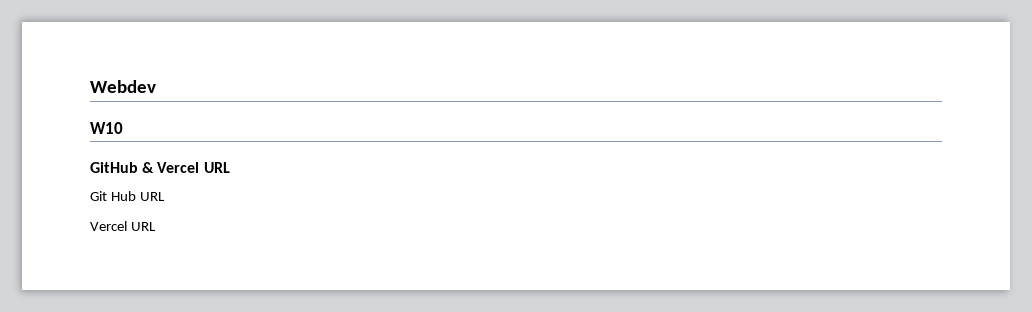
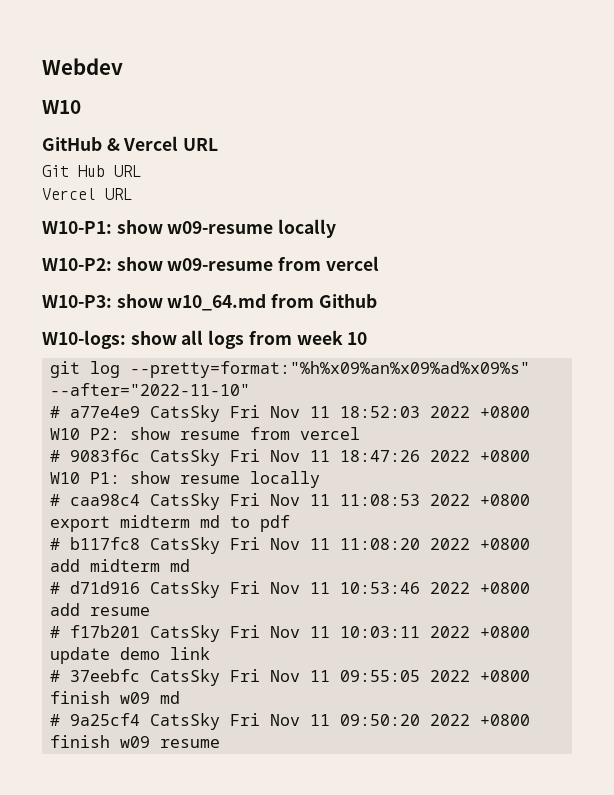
+ W10-P1: show w09-resume locally
+ W10-P2: show w09-resume from vercel
+ W10-P3: show w10_64.md from Github
+ W10-logs: show all logs from week 10
+ git log --pretty=format:"%h%x09%an%x09%ad%x09%s" --after="2022-11-10"
+ # a77e4e9 CatsSky Fri Nov 11 18:52:03 2022 +0800 W10 P2: show resume from vercel
+ # 9083f6c CatsSky Fri Nov 11 18:47:26 2022 +0800 W10 P1: show resume locally
+ # caa98c4 CatsSky Fri Nov 11 11:08:53 2022 +0800 export midterm md to pdf
+ # b117fc8 CatsSky Fri Nov 11 11:08:20 2022 +0800 add midterm md
+ # d71d916 CatsSky Fri Nov 11 10:53:46 2022 +0800 add resume
+ # f17b201 CatsSky Fri Nov 11 10:03:11 2022 +0800 update demo link
+ # 37eebfc CatsSky Fri Nov 11 09:55:05 2022 +0800 finish w09 md
+ # 9a25cf4 CatsSky Fri Nov 11 09:50:20 2022 +0800 finish w09 resume

